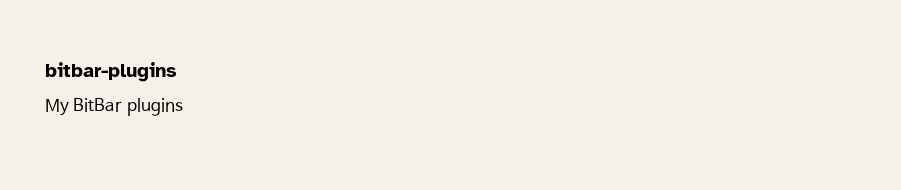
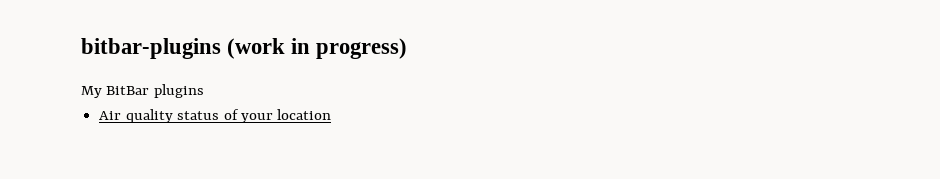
- bitbar-plugins
+ bitbar-plugins (work in progress)
+ Air quality status of your location

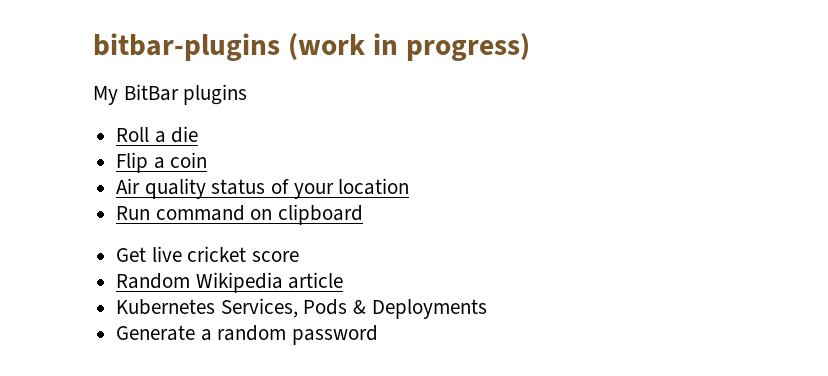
+ Roll a die
+ Flip a coin
+ Run command on clipboard
+ Get live cricket score
+ Random Wikipedia article
+ Kubernetes Services, Pods & Deployments
+ Generate a random password

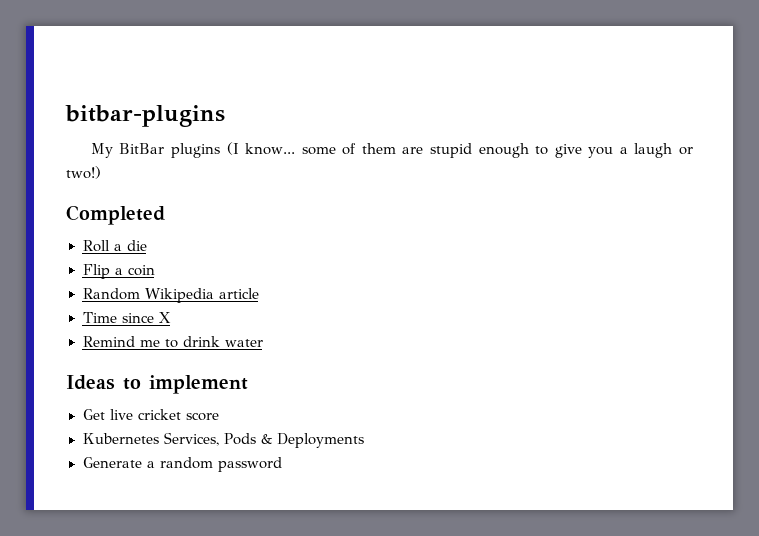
- bitbar-plugins (work in progress)
+ bitbar-plugins
- My BitBar plugins
+ My BitBar plugins (I know... some of them are stupid enough to give you a laugh or two!)
+ Completed
- Air quality status of your location
- Run command on clipboard
+ Random Wikipedia article
+ Time since X
+ Remind me to drink water
+ Ideas to implement
- Random Wikipedia article

